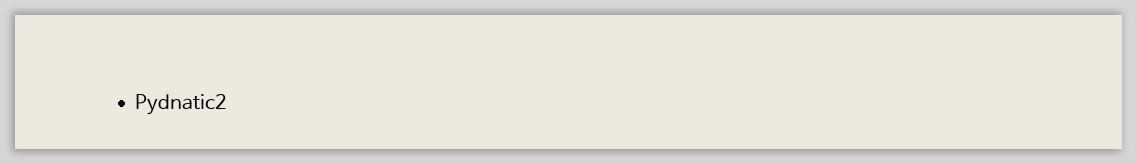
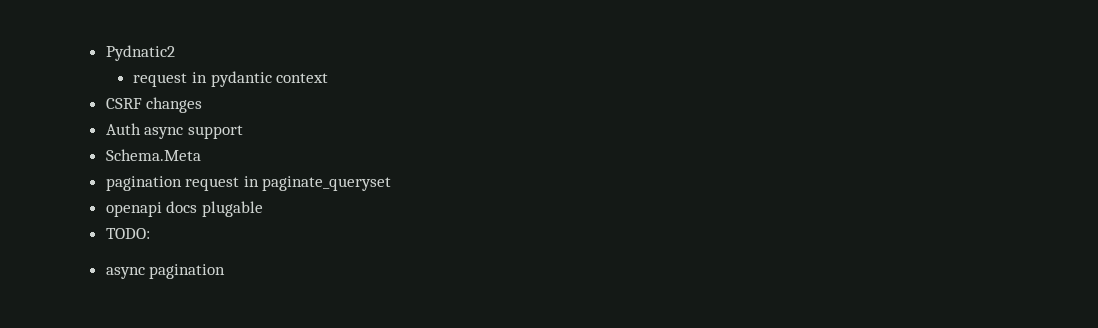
+ request in pydantic context
+ CSRF changes
+ Auth async support
+ Schema.Meta
+ pagination request in paginate_queryset
+ openapi docs plugable
+ TODO:
+ async pagination

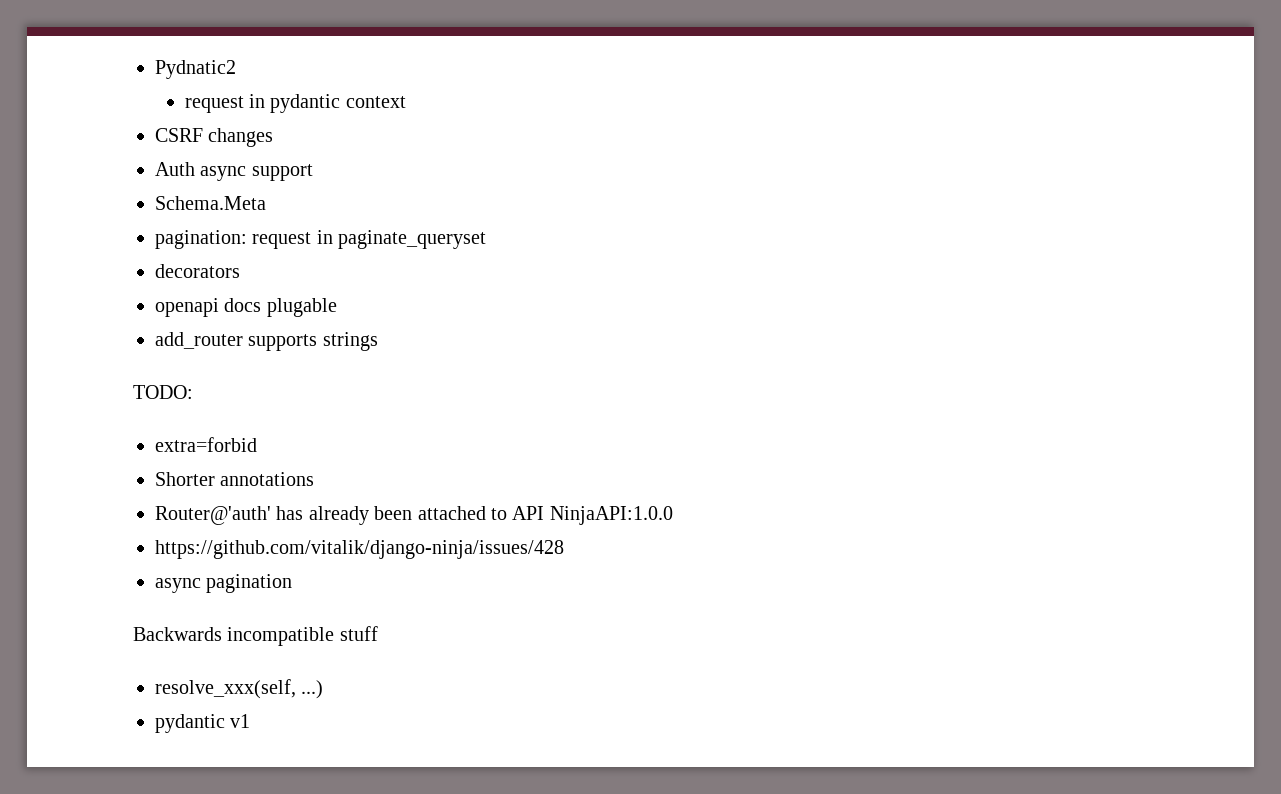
- pagination request in paginate_queryset
+ pagination: request in paginate_queryset
+ decorators
+ add_router supports strings
  TODO:
+ extra=forbid
+ Shorter annotations
+ Router@'auth' has already been attached to API NinjaAPI:1.0.0
+ https://github.com/vitalik/django-ninja/issues/428
  async pagination
+ Backwards incompatible stuff
+ resolve_xxx(self, ...)
+ pydantic v1

